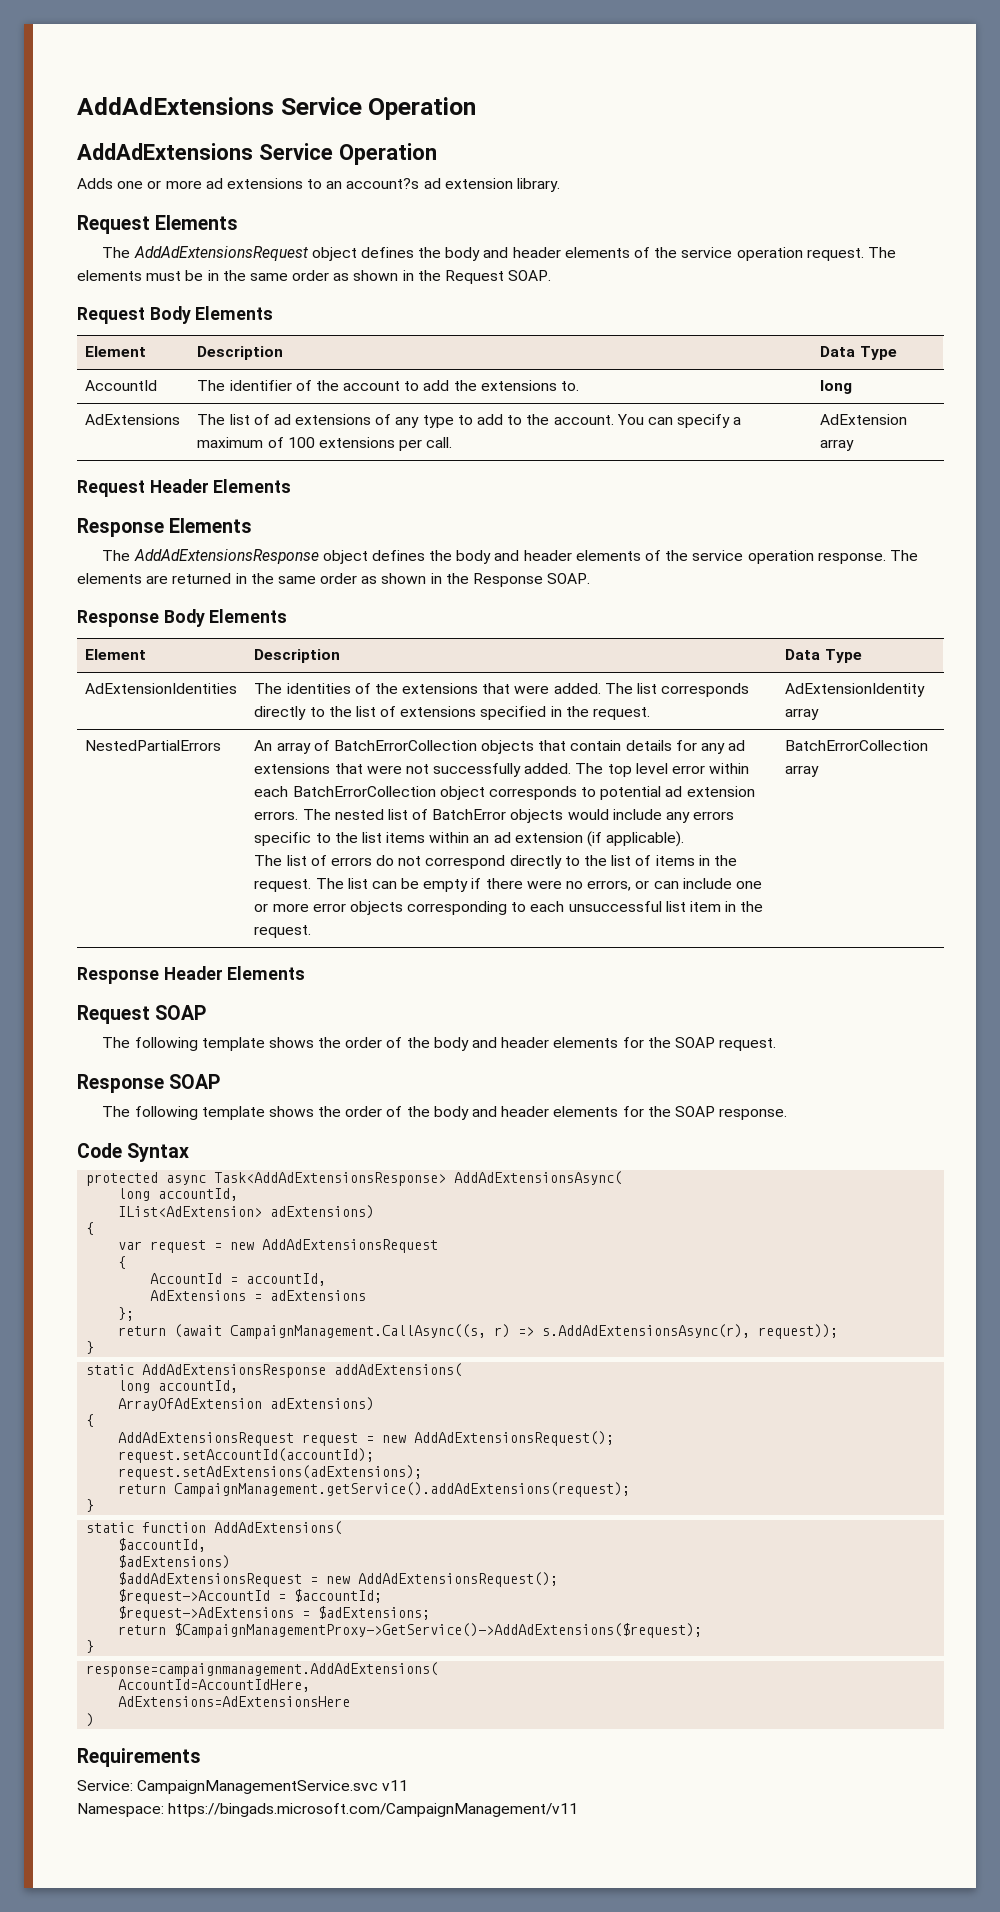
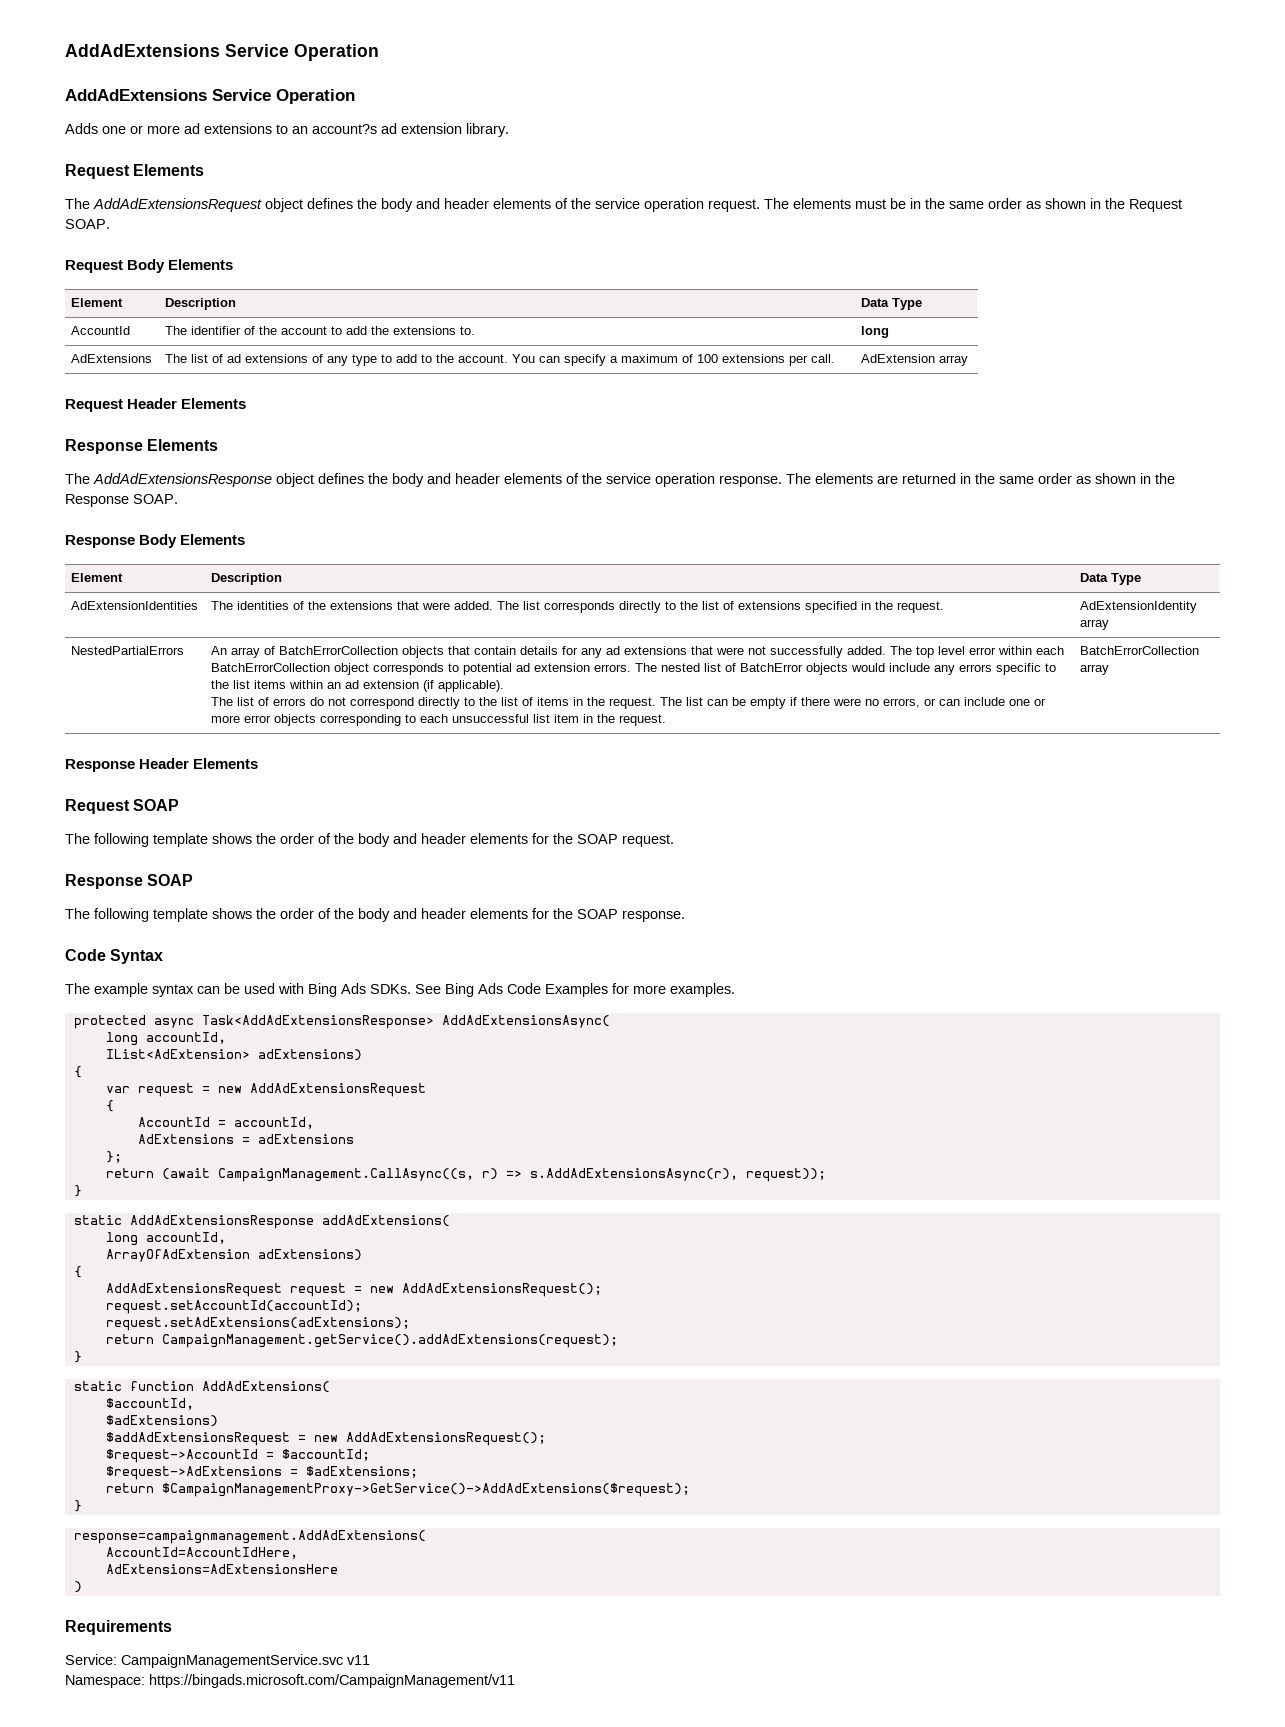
+ The example syntax can be used with Bing Ads SDKs. See Bing Ads Code Examples for more examples.

